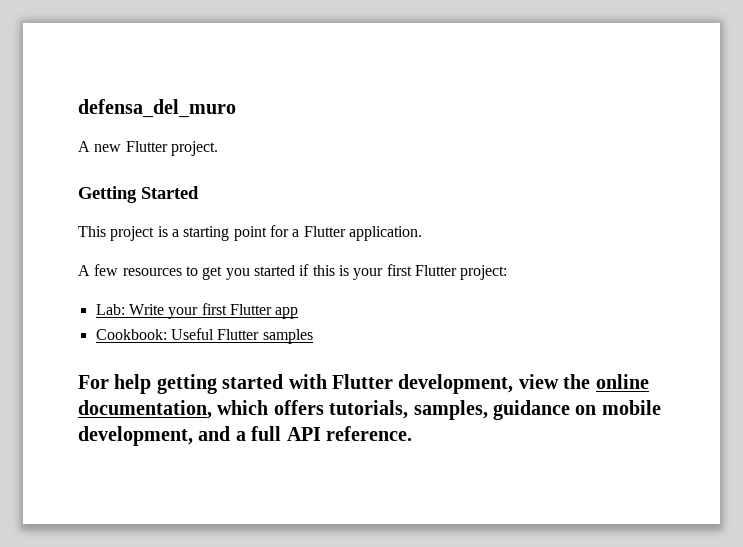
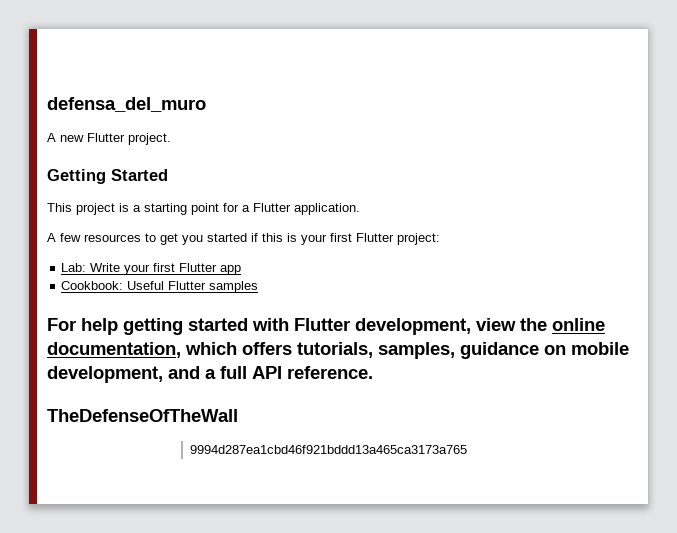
+ TheDefenseOfTheWall
+ 9994d287ea1cbd46f921bddd13a465ca3173a765

